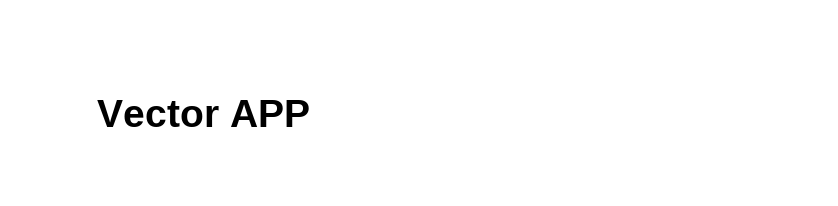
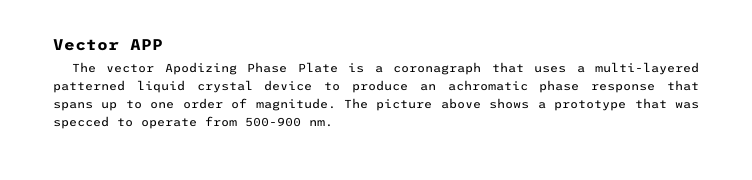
+ The vector Apodizing Phase Plate is a coronagraph that uses a multi-layered patterned liquid crystal device to produce an achromatic phase response that spans up to one order of magnitude. The picture above shows a prototype that was specced to operate from 500-900 nm.

